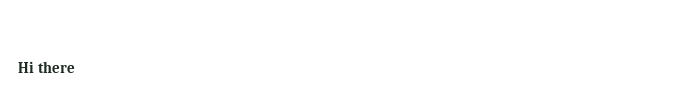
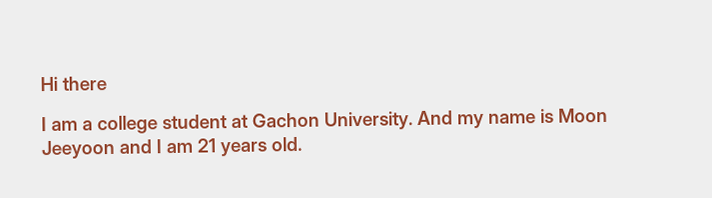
+ I am a college student at Gachon University. And my name is Moon Jeeyoon and I am 21 years old.

